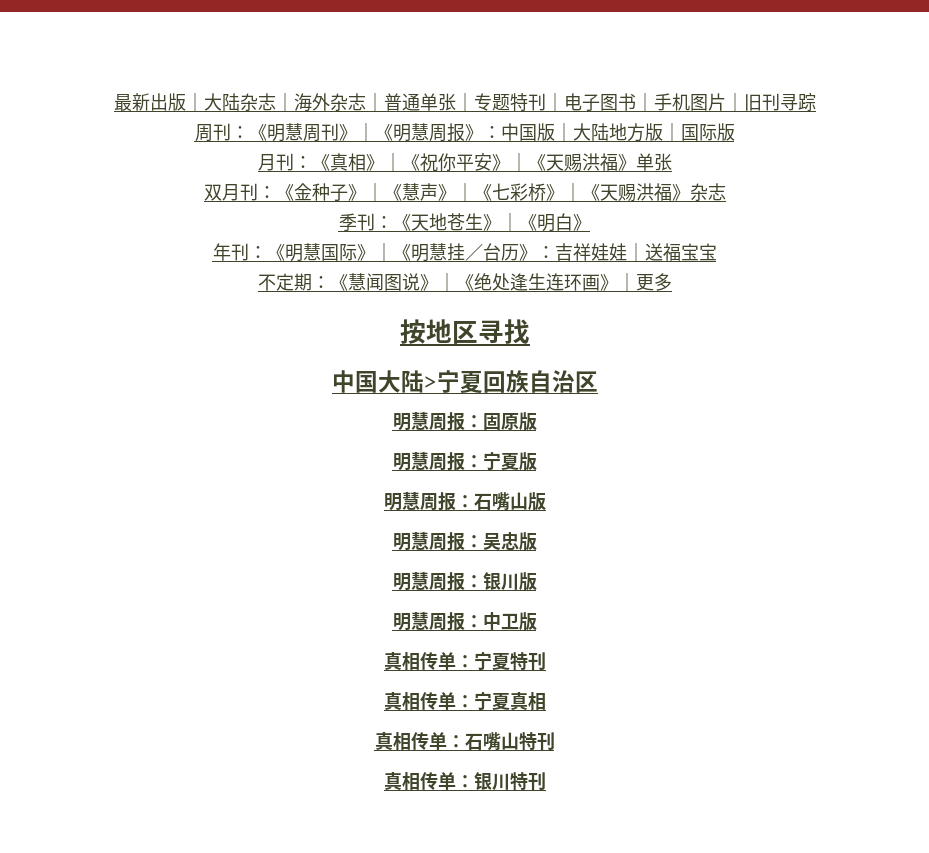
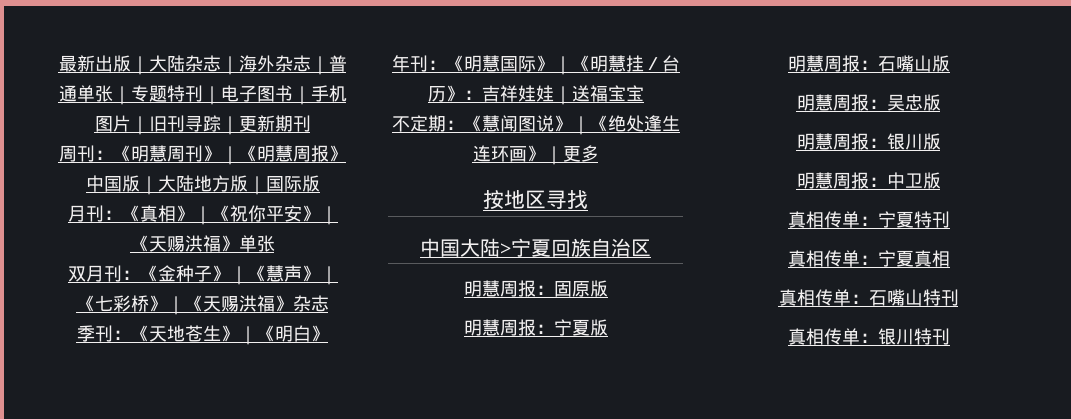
- 最新出版｜大陆杂志｜海外杂志｜普通单张｜专题特刊｜电子图书｜手机图片｜旧刊寻踪
+ 最新出版｜大陆杂志｜海外杂志｜普通单张｜专题特刊｜电子图书｜手机图片｜旧刊寻踪｜更新期刊
- 周刊：《明慧周刊》｜《明慧周报》：中国版｜大陆地方版｜国际版
+ 周刊：《明慧周刊》｜《明慧周报》中国版｜大陆地方版｜国际版

